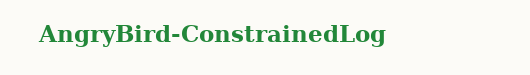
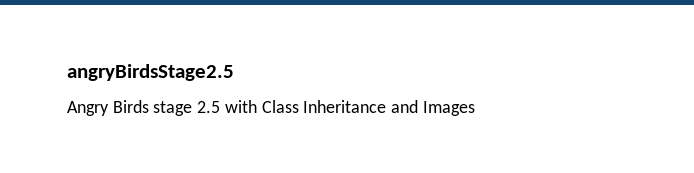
- AngryBird-ConstrainedLog
+ angryBirdsStage2.5
+ Angry Birds stage 2.5 with Class Inheritance and Images

